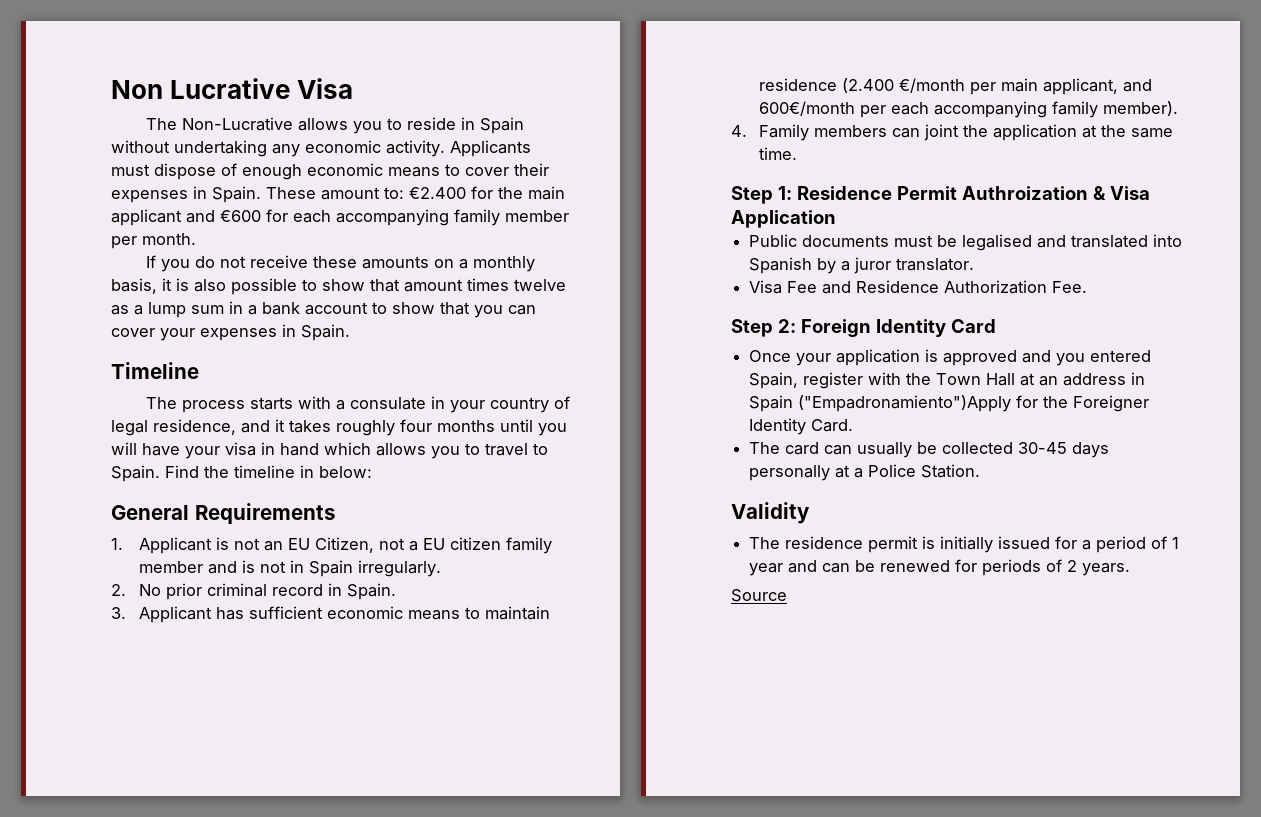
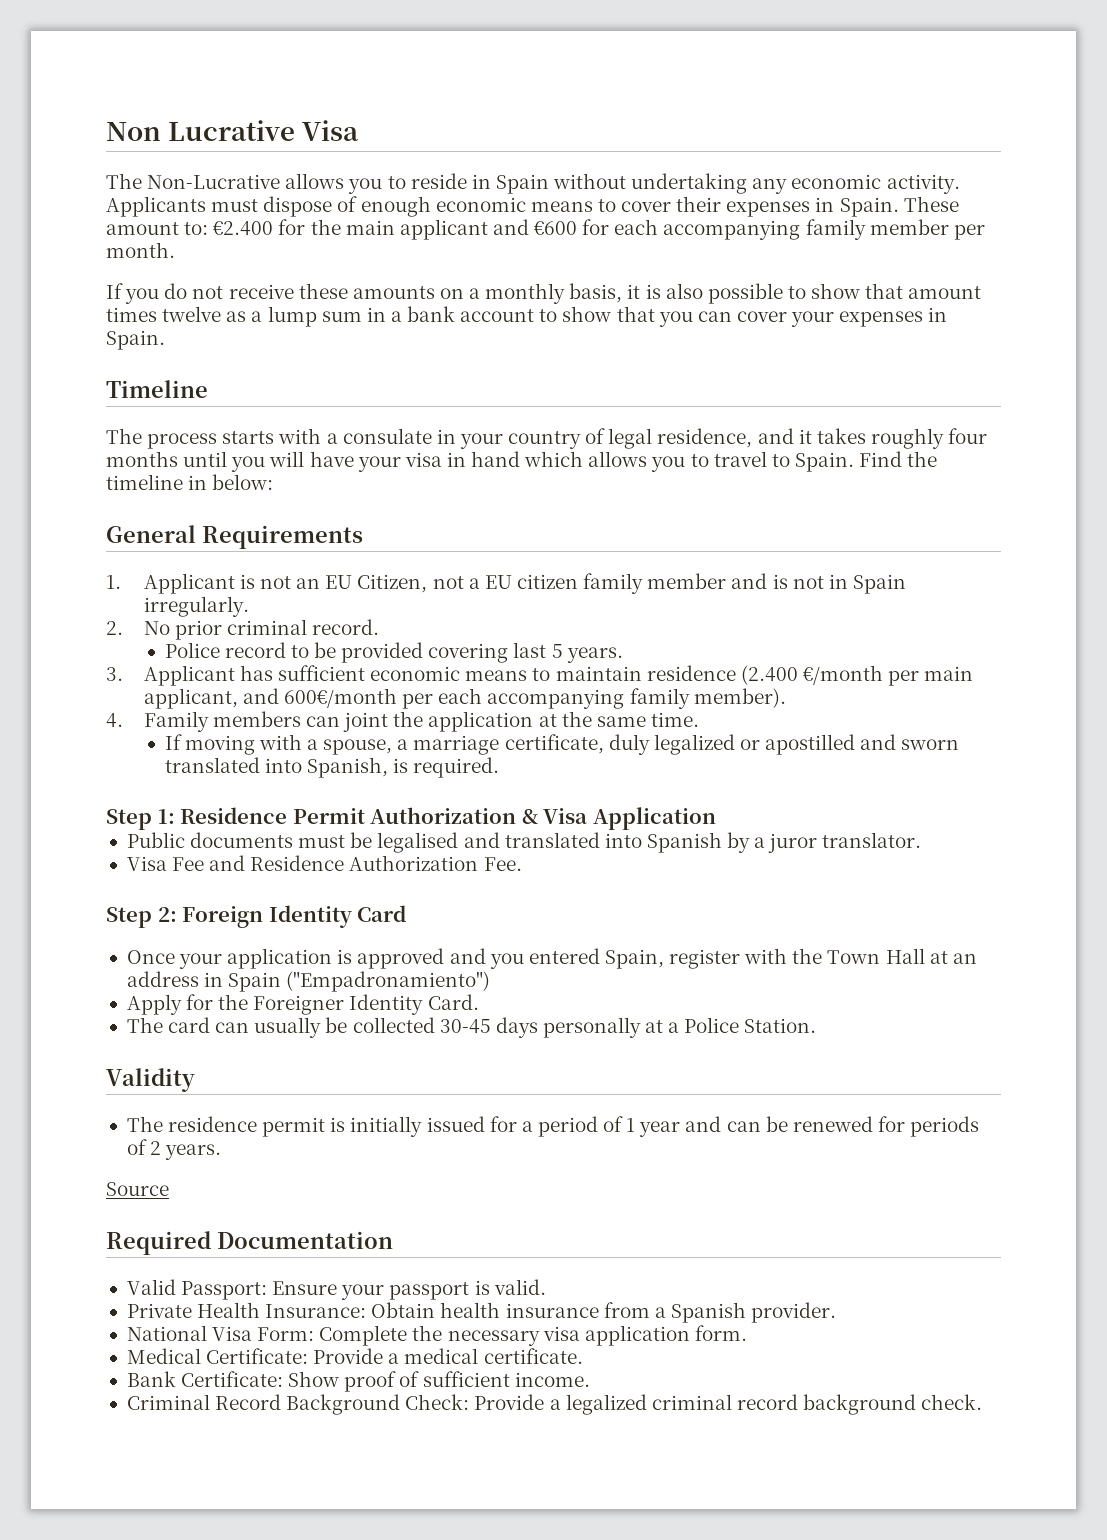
- 2. No prior criminal record in Spain.
+ 2. No prior criminal record.
+ Police record to be provided covering last 5 years.
+ If moving with a spouse, a marriage certificate, duly legalized or apostilled and sworn translated into Spanish, is required.
- Step 1: Residence Permit Authroization & Visa Application
+ Step 1: Residence Permit Authorization & Visa Application
- Once your application is approved and you entered Spain, register with the Town Hall at an address in Spain ("Empadronamiento")Apply for the Foreigner Identity Card.
+ Once your application is approved and you entered Spain, register with the Town Hall at an address in Spain ("Empadronamiento")
+ Apply for the Foreigner Identity Card.
+ Required Documentation
+ Valid Passport: Ensure your passport is valid.
+ Private Health Insurance: Obtain health insurance from a Spanish provider.
+ National Visa Form: Complete the necessary visa application form.
+ Medical Certificate: Provide a medical certificate.
+ Bank Certificate: Show proof of sufficient income.
+ Criminal Record Background Check: Provide a legalized criminal record background check.

